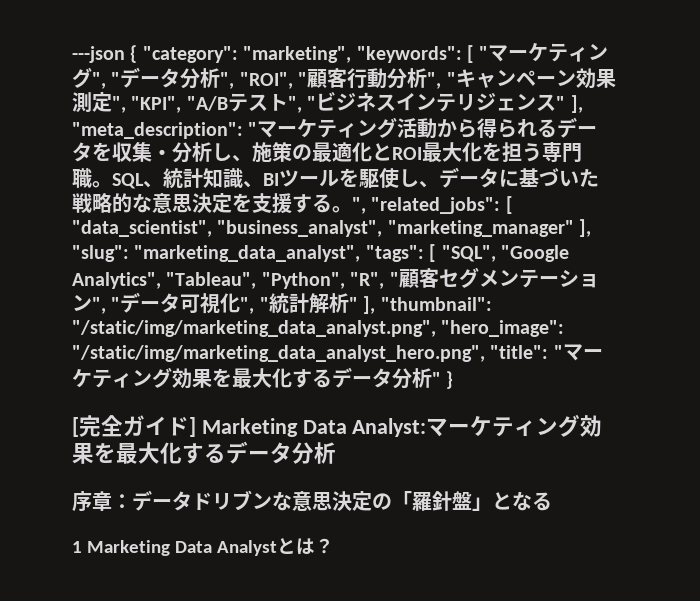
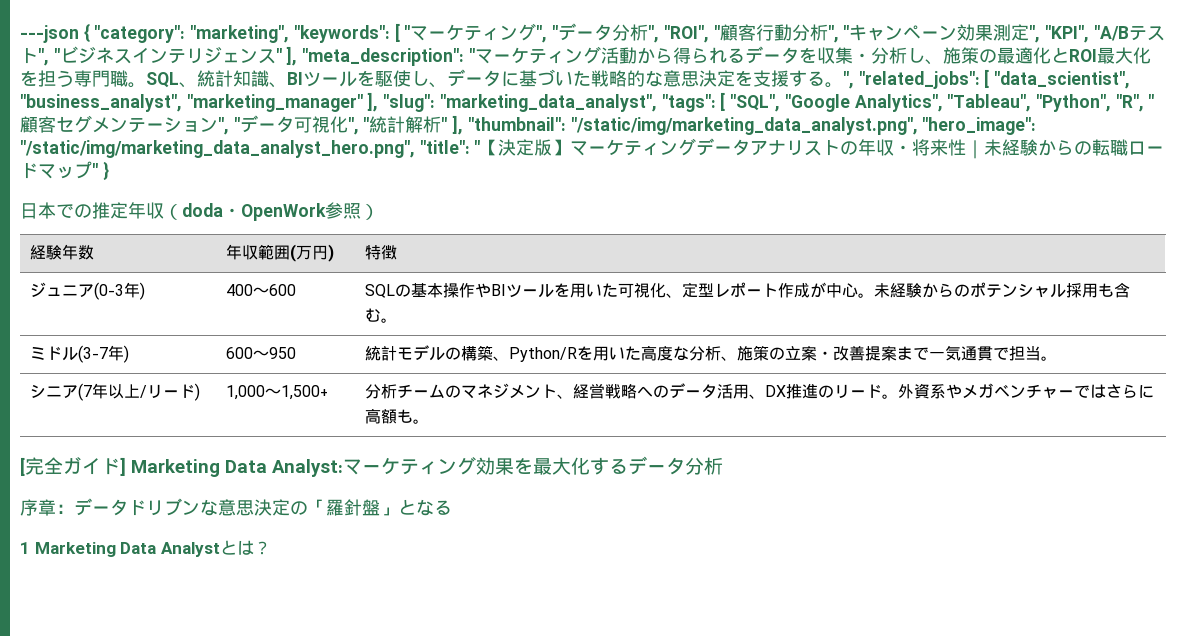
- ", "related_jobs": [ "data_scientist", "business_analyst", "marketing_manager" ], "slug": "marketing_data_analyst", "tags": [ "SQL", "Google Analytics", "Tableau", "Python", "R", "顧客セグメンテーション", "データ可視化", "統計解析" ], "thumbnail": "/static/img/marketing_data_analyst.png", "hero_image": "/static/img/marketing_data_analyst_hero.png", "title": "マーケティング効果を最大化するデータ分析" }
+ ", "related_jobs": [ "data_scientist", "business_analyst", "marketing_manager" ], "slug": "marketing_data_analyst", "tags": [ "SQL", "Google Analytics", "Tableau", "Python", "R", "顧客セグメンテーション", "データ可視化", "統計解析" ], "thumbnail": "/static/img/marketing_data_analyst.png", "hero_image": "/static/img/marketing_data_analyst_hero.png", "title": "【決定版】マーケティングデータアナリストの年収・将来性｜未経験からの転職ロードマップ" }
+ 日本での推定年収（doda・OpenWork参照）
+ 経験年数 | 年収範囲(万円) | 特徴
+ ジュニア(0-3年) | 400〜600 | SQLの基本操作やBIツールを用いた可視化、定型レポート作成が中心。未経験からのポテンシャル採用も含む。
+ ミドル(3-7年) | 600〜950 | 統計モデルの構築、Python/Rを用いた高度な分析、施策の立案・改善提案まで一気通貫で担当。
+ シニア(7年以上/リード) | 1,000〜1,500+ | 分析チームのマネジメント、経営戦略へのデータ活用、DX推進のリード。外資系やメガベンチャーではさらに高額も。

